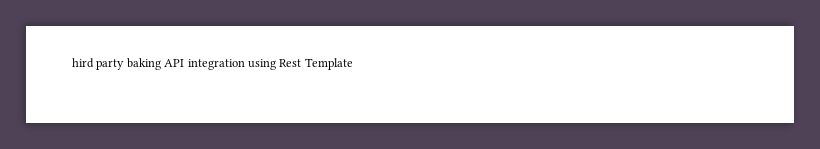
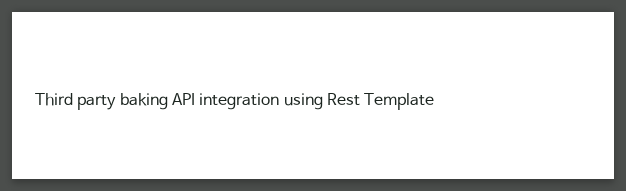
- hird party baking API integration using Rest Template
+ Third party baking API integration using Rest Template

